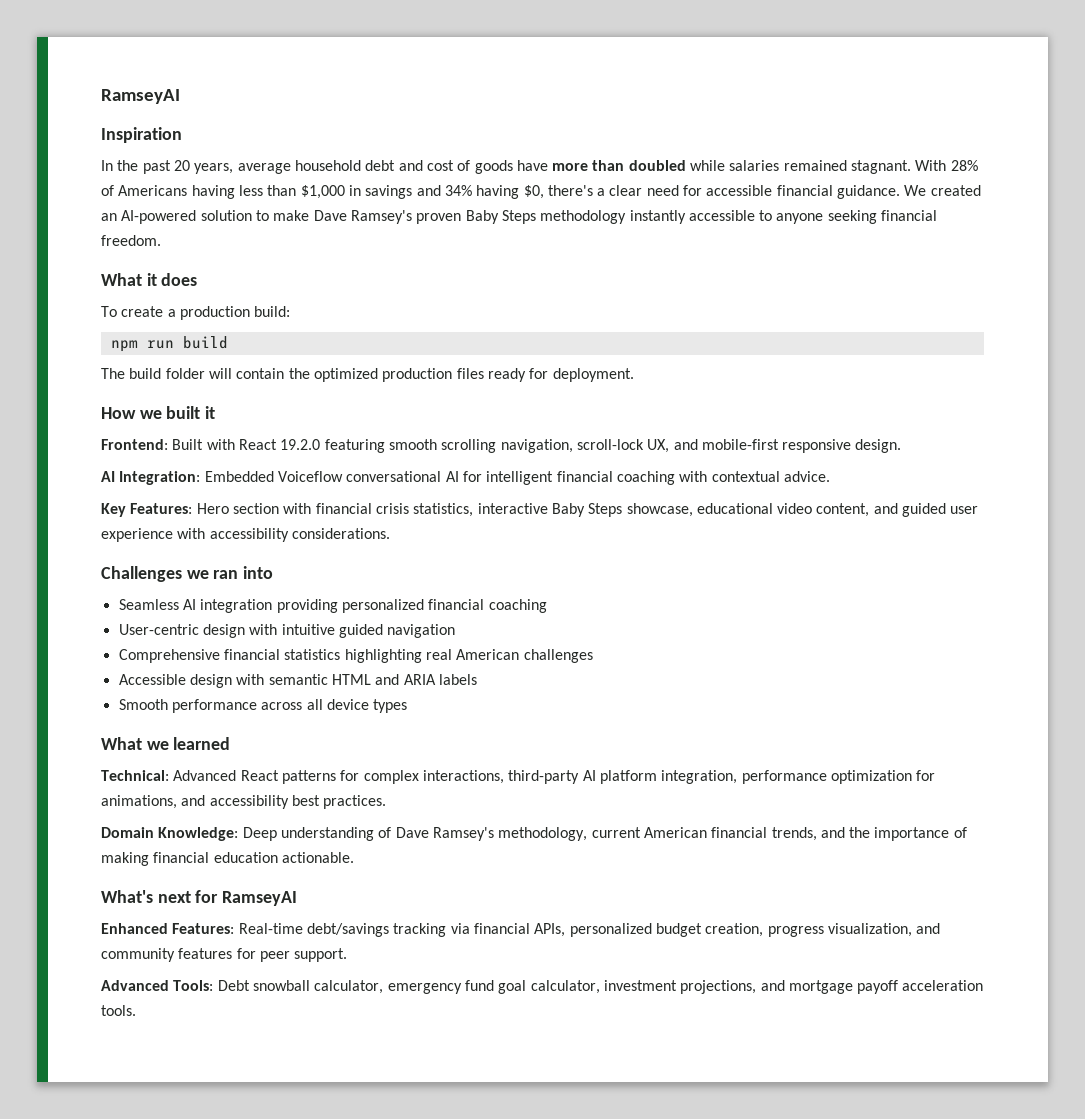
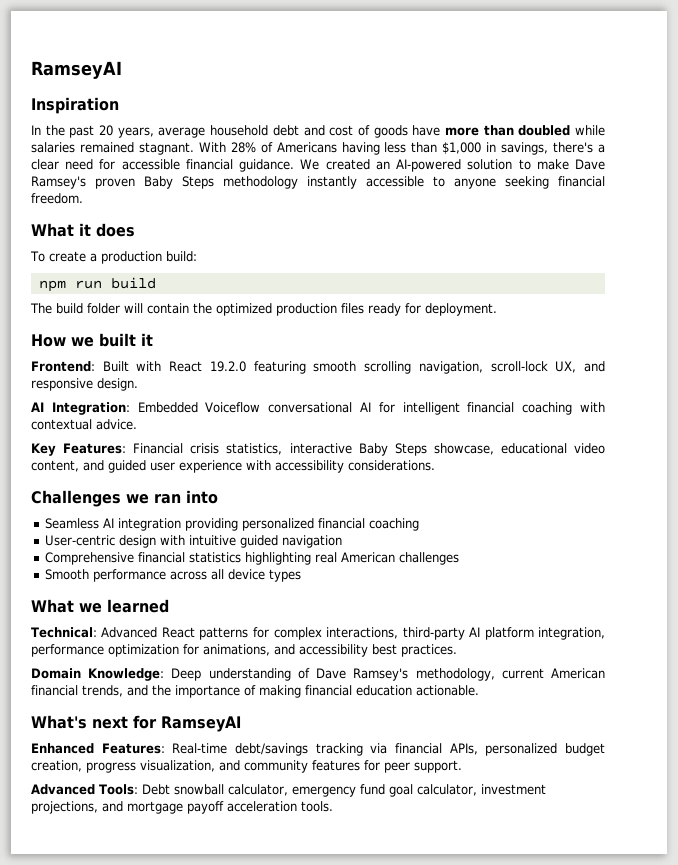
- With 28% of Americans having less than $1,000 in savings and 34% having $0, there's a clear need for accessible financial guidance.
+ With 28% of Americans having less than $1,000 in savings, there's a clear need for accessible financial guidance.
- Frontend: Built with React 19.2.0 featuring smooth scrolling navigation, scroll-lock UX, and mobile-first responsive design.
+ Frontend: Built with React 19.2.0 featuring smooth scrolling navigation, scroll-lock UX, and responsive design.
- Key Features: Hero section with financial crisis statistics, interactive Baby Steps showcase, educational video content, and guided user experience with accessibility considerations.
+ Key Features: Financial crisis statistics, interactive Baby Steps showcase, educational video content, and guided user experience with accessibility considerations.
- Accessible design with semantic HTML and ARIA labels

